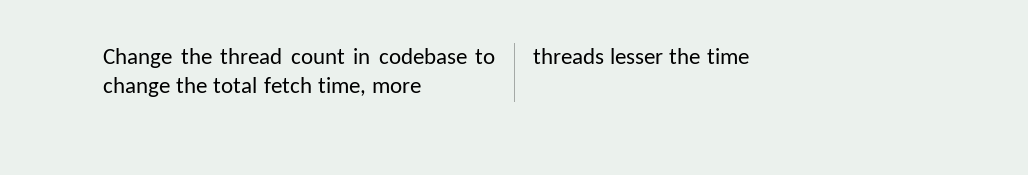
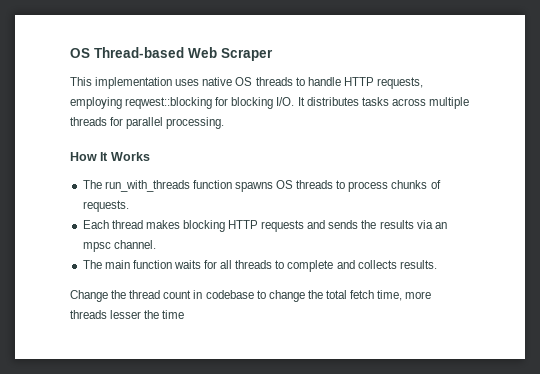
+ OS Thread-based Web Scraper
+ This implementation uses native OS threads to handle HTTP requests, employing reqwest::blocking for blocking I/O. It distributes tasks across multiple threads for parallel processing.
+ How It Works
+ The run_with_threads function spawns OS threads to process chunks of requests.
+ Each thread makes blocking HTTP requests and sends the results via an mpsc channel.
+ The main function waits for all threads to complete and collects results.

